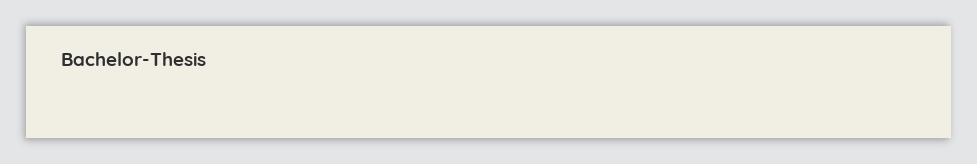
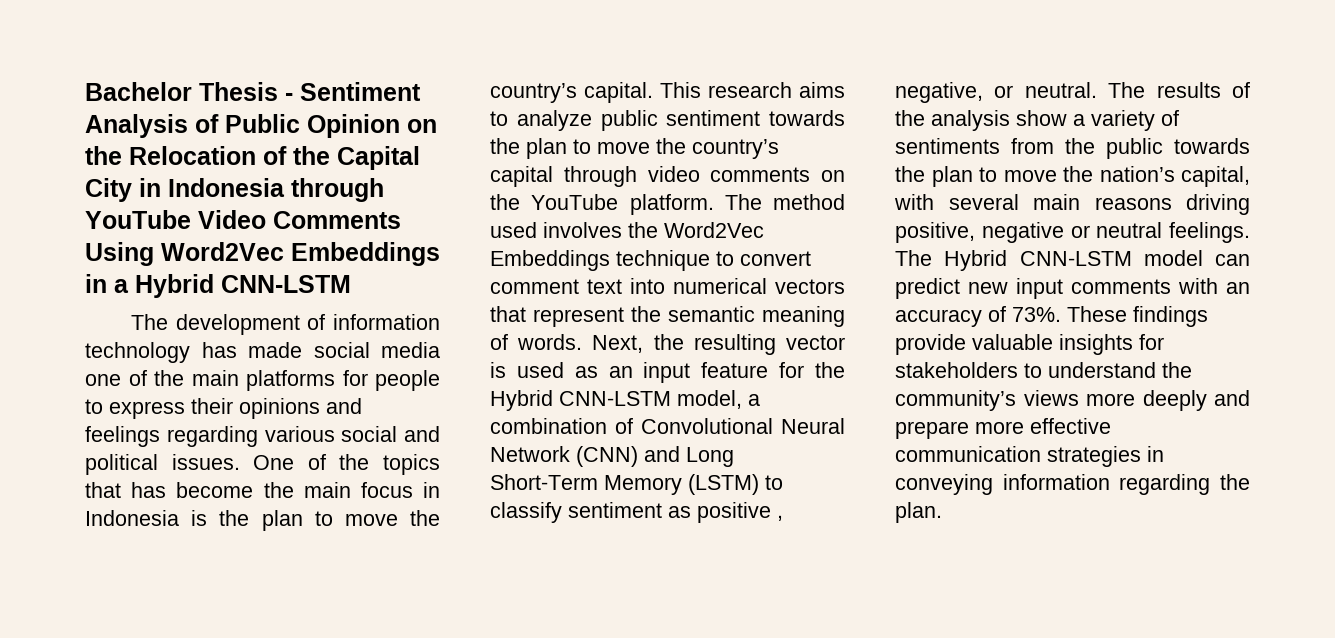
- Bachelor-Thesis
+ Bachelor Thesis - Sentiment Analysis of Public Opinion on the Relocation of the Capital City in Indonesia through YouTube Video Comments Using Word2Vec Embeddings in a Hybrid CNN-LSTM
+ The development of information technology has made social media one of the main platforms for people to express their opinions and feelings regarding various social and political issues. One of the topics that has become the main focus in Indonesia is the plan to move the country’s capital. This research aims to analyze public sentiment towards the plan to move the country’s capital through video comments on the YouTube platform. The method used involves the Word2Vec Embeddings technique to convert comment text into numerical vectors that represent the semantic meaning of words. Next, the resulting vector is used as an input feature for the Hybrid CNN-LSTM model, a combination of Convolutional Neural Network (CNN) and Long Short-Term Memory (LSTM) to classify sentiment as positive , negative, or neutral. The results of the analysis show a variety of sentiments from the public towards the plan to move the nation’s capital, with several main reasons driving positive, negative or neutral feelings. The Hybrid CNN-LSTM model can predict new input comments with an accuracy of 73%. These findings provide valuable insights for stakeholders to understand the community’s views more deeply and prepare more effective communication strategies in conveying information regarding the plan.

